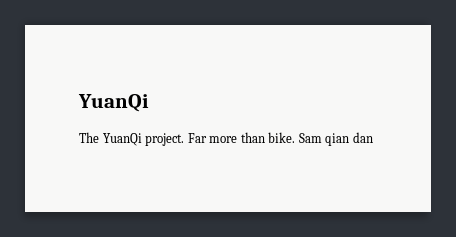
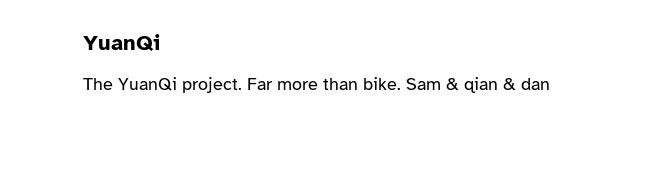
- Sam qian dan
+ Sam & qian & dan

